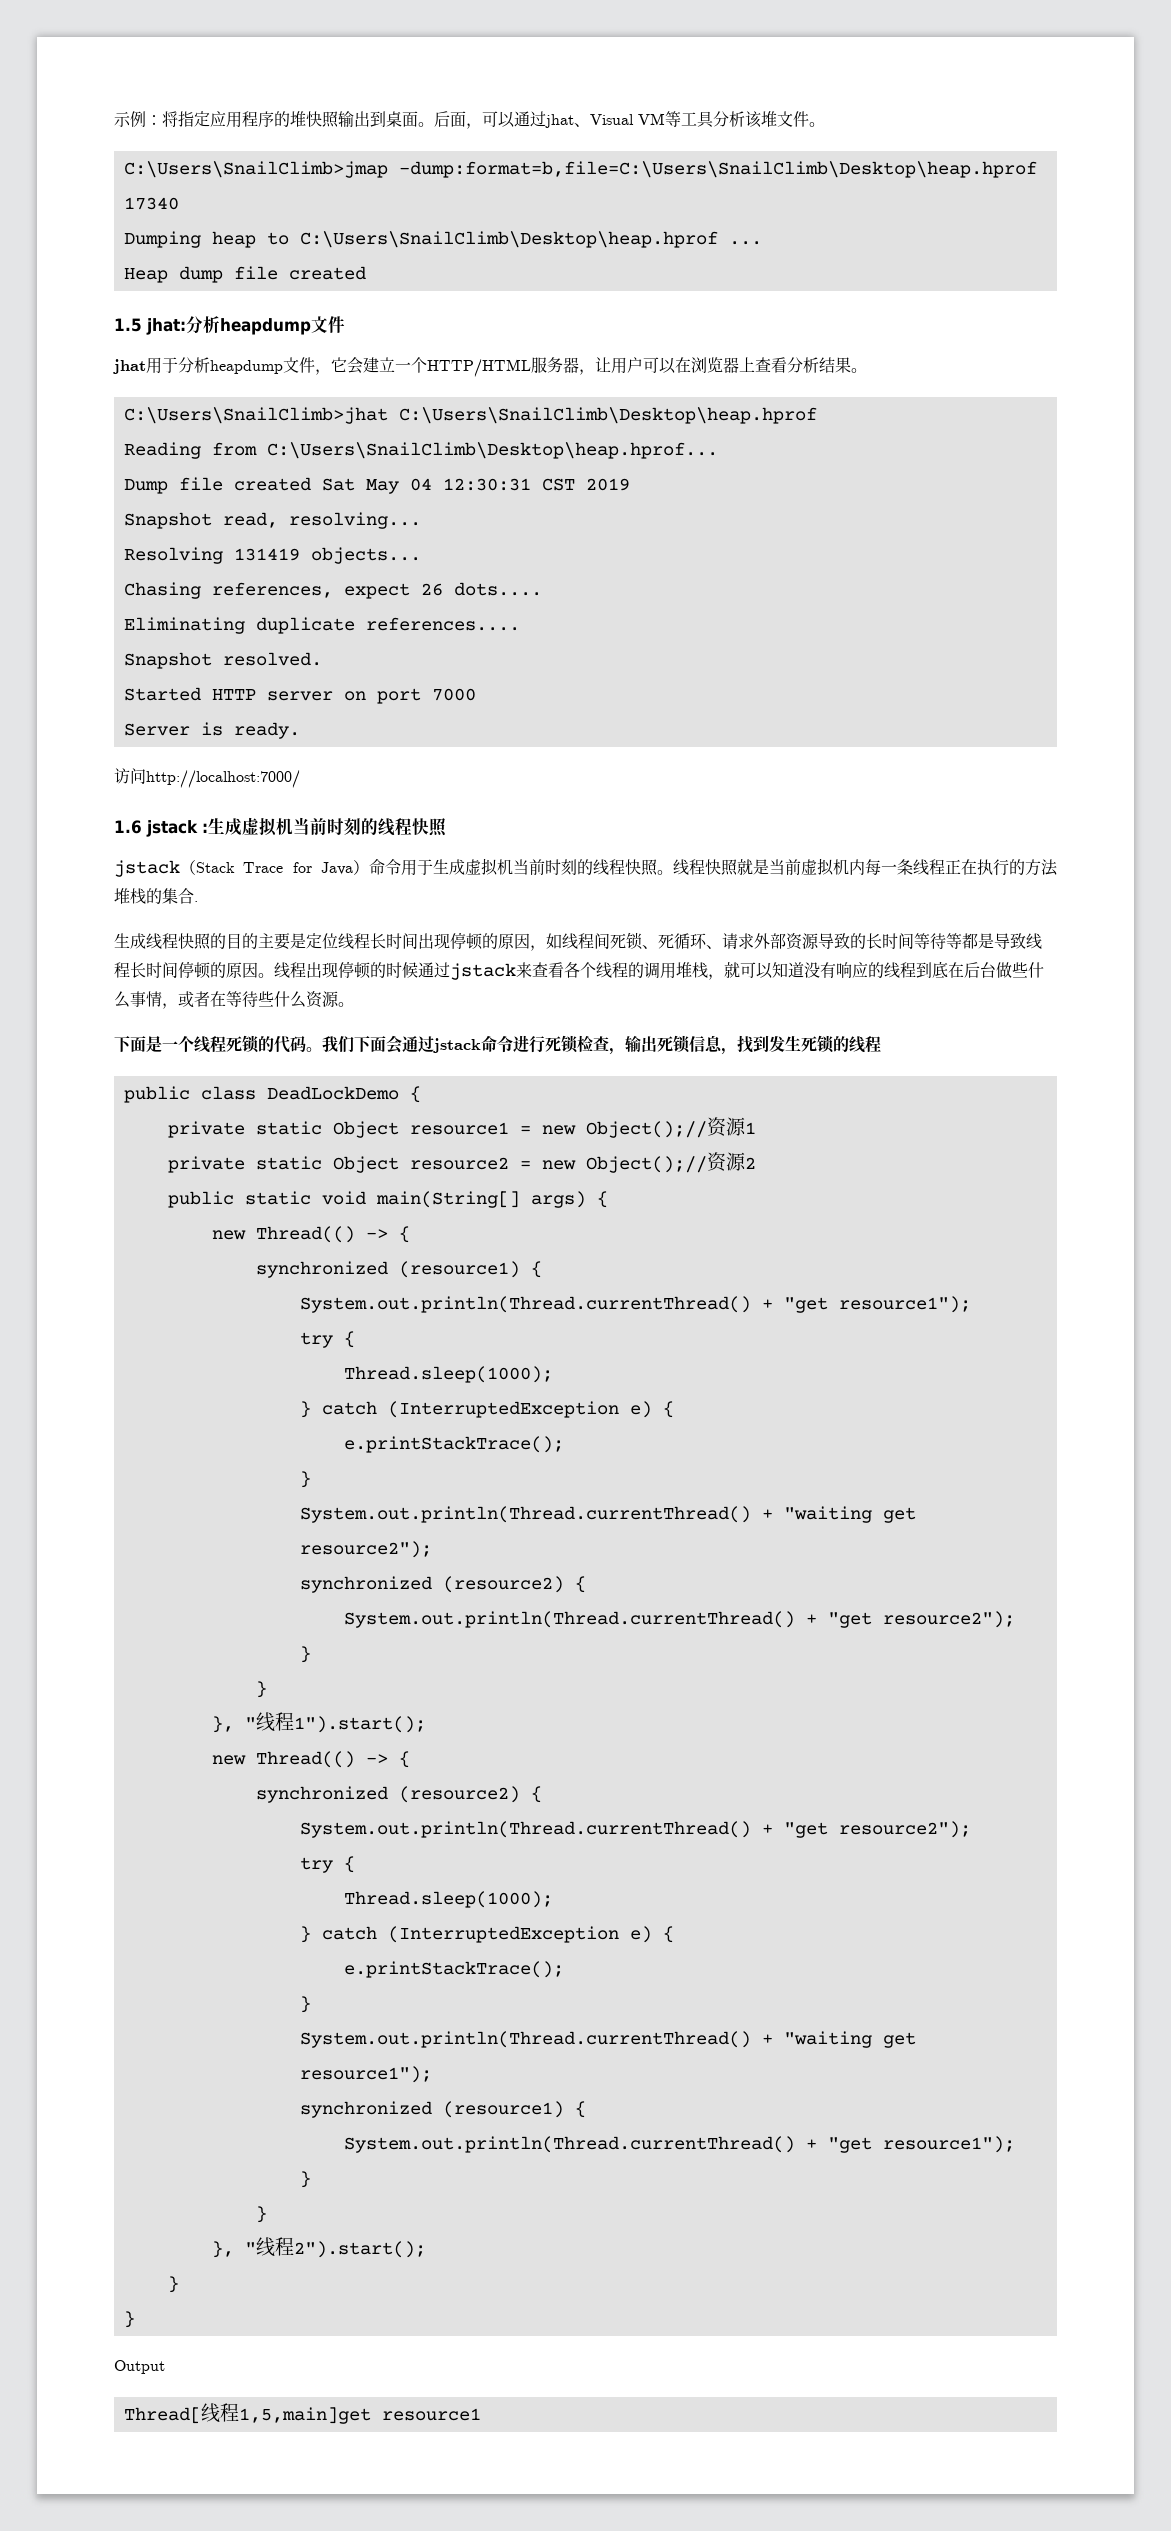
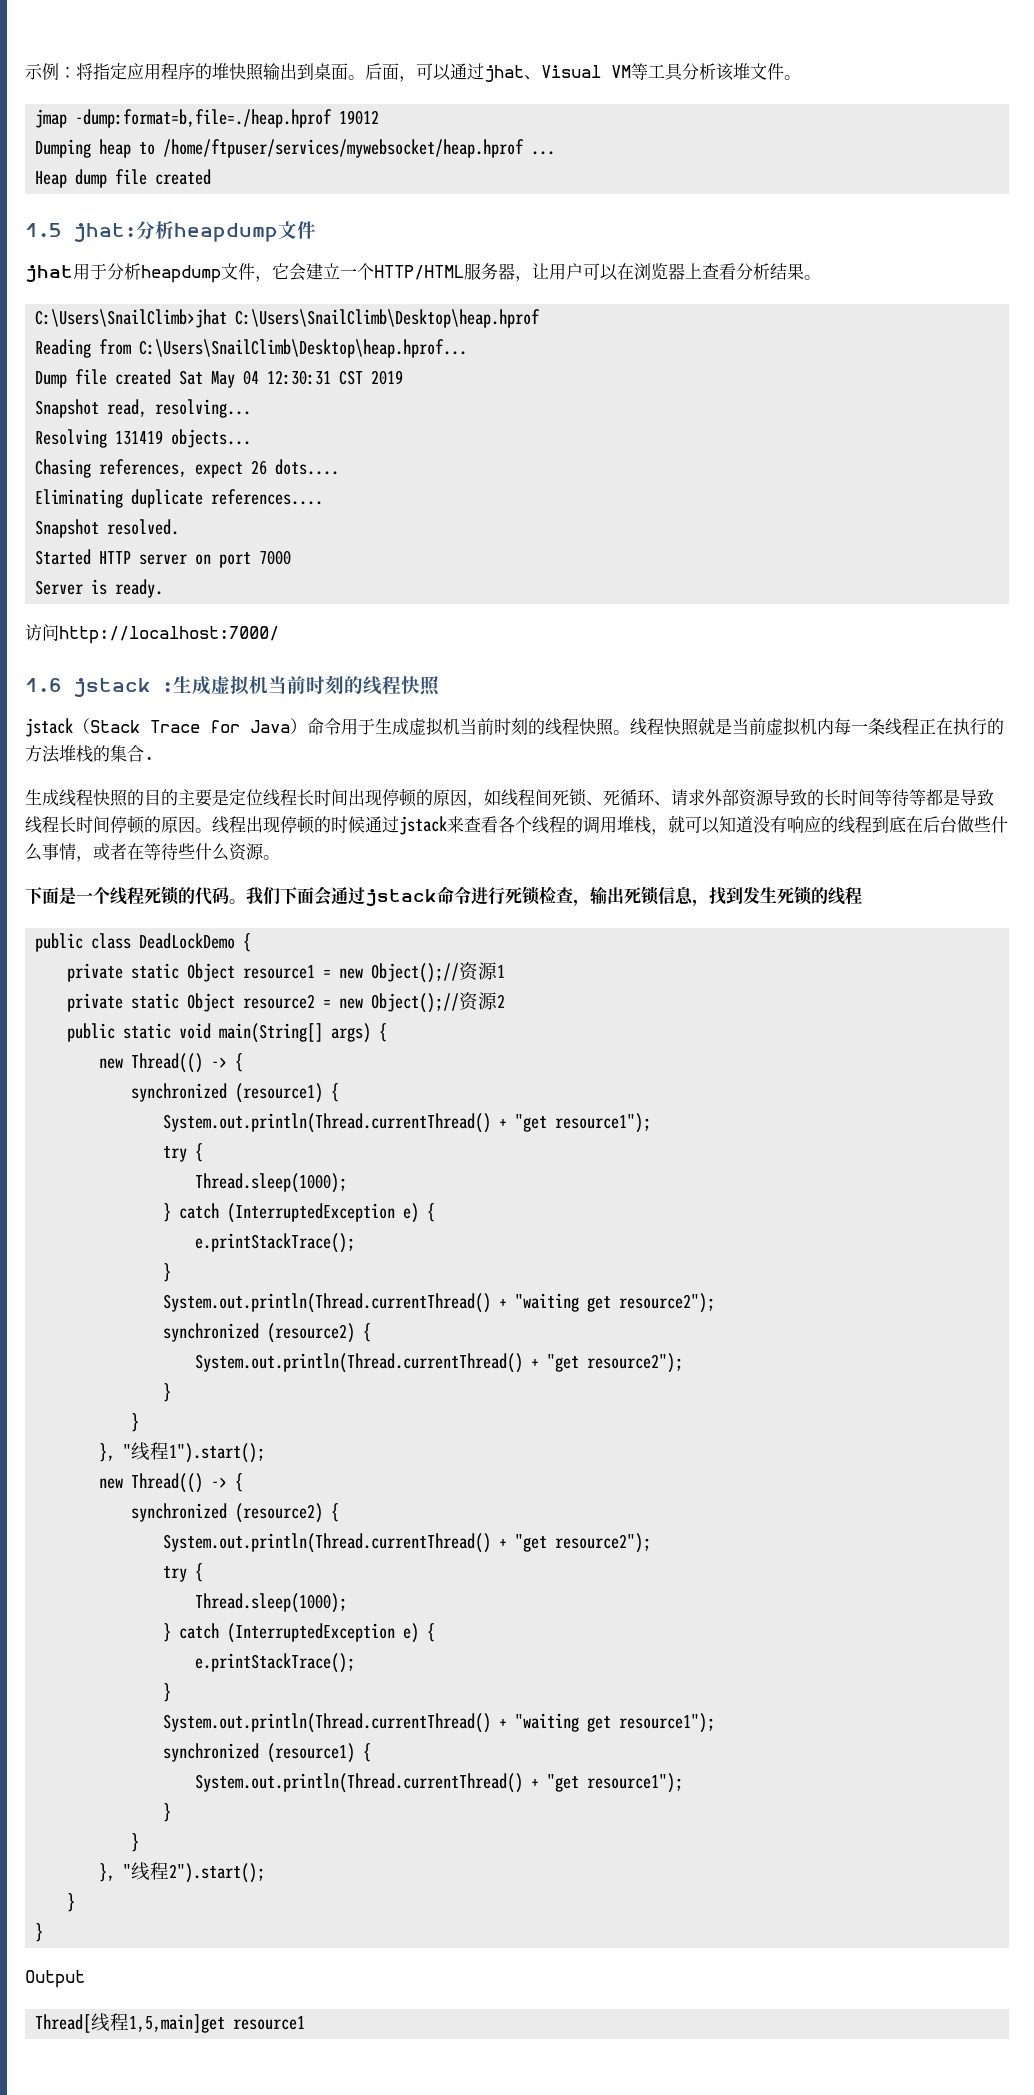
- C:\Users\SnailClimb>jmap -dump:format=b,file=C:\Users\SnailClimb\Desktop\heap.hprof 17340
+ jmap -dump:format=b,file=./heap.hprof 19012
- Dumping heap to C:\Users\SnailClimb\Desktop\heap.hprof ...
+ Dumping heap to /home/ftpuser/services/mywebsocket/heap.hprof ...

